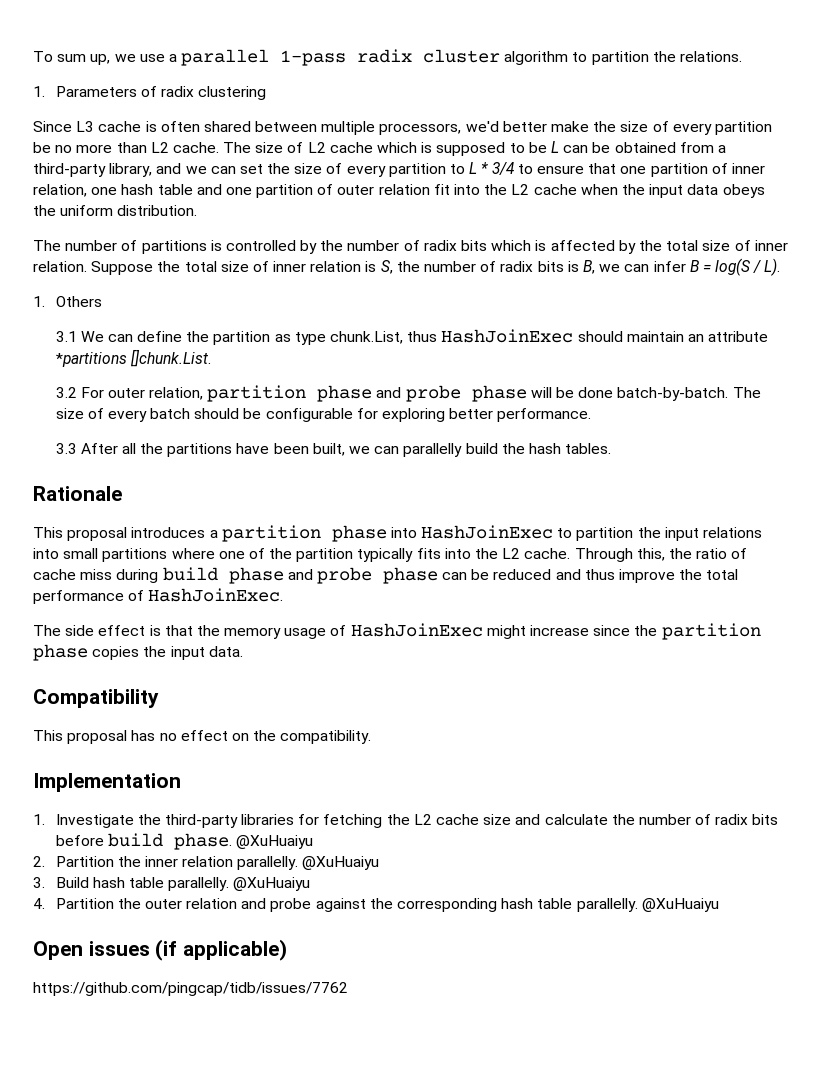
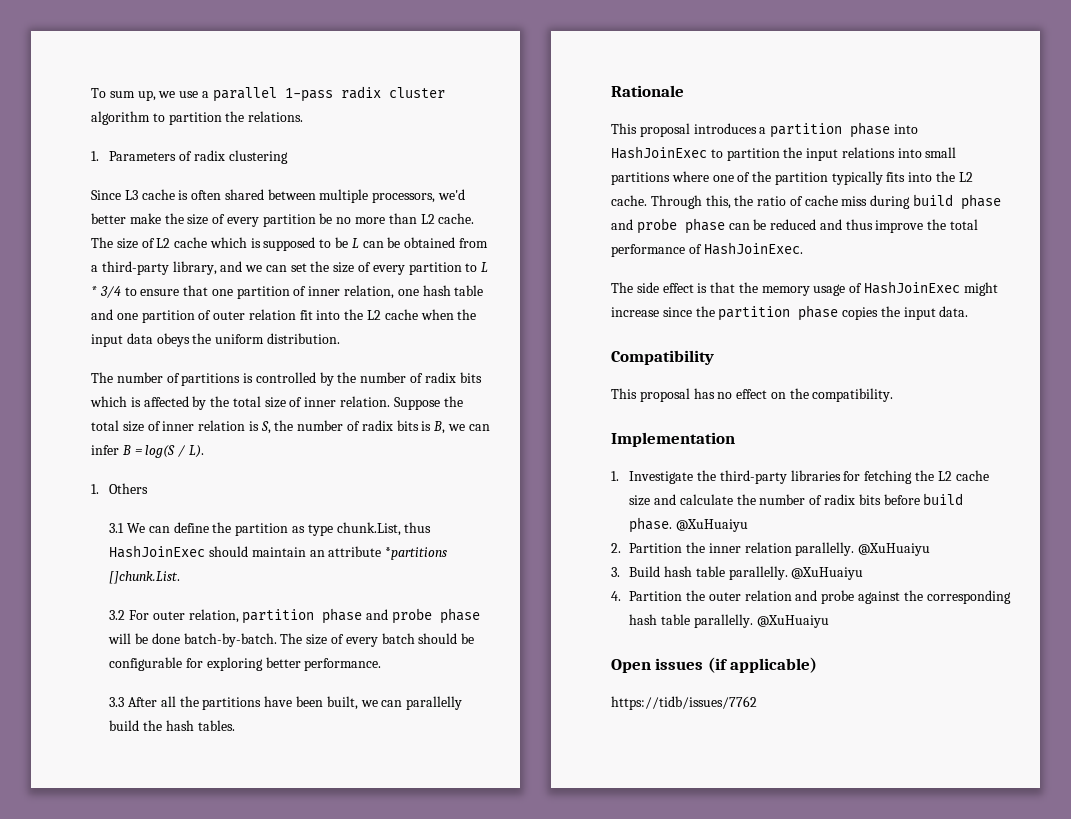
- https://github.com/pingcap/tidb/issues/7762
+ https://tidb/issues/7762

